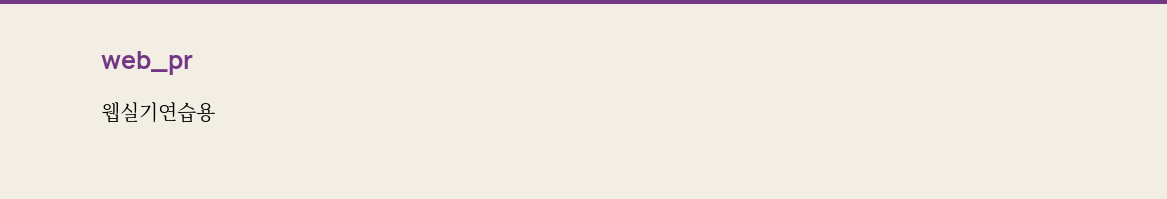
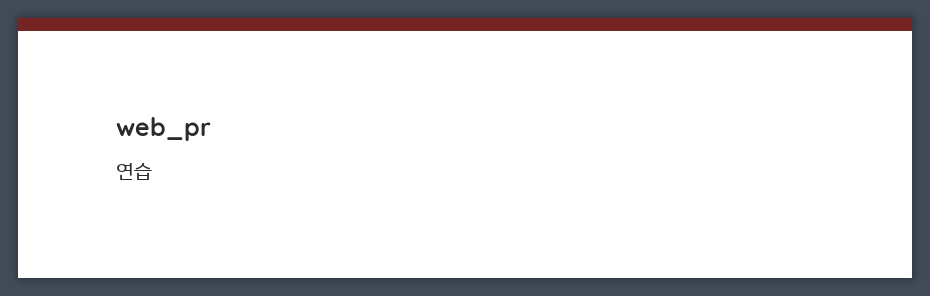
- 웹실기연습용
+ 연습

